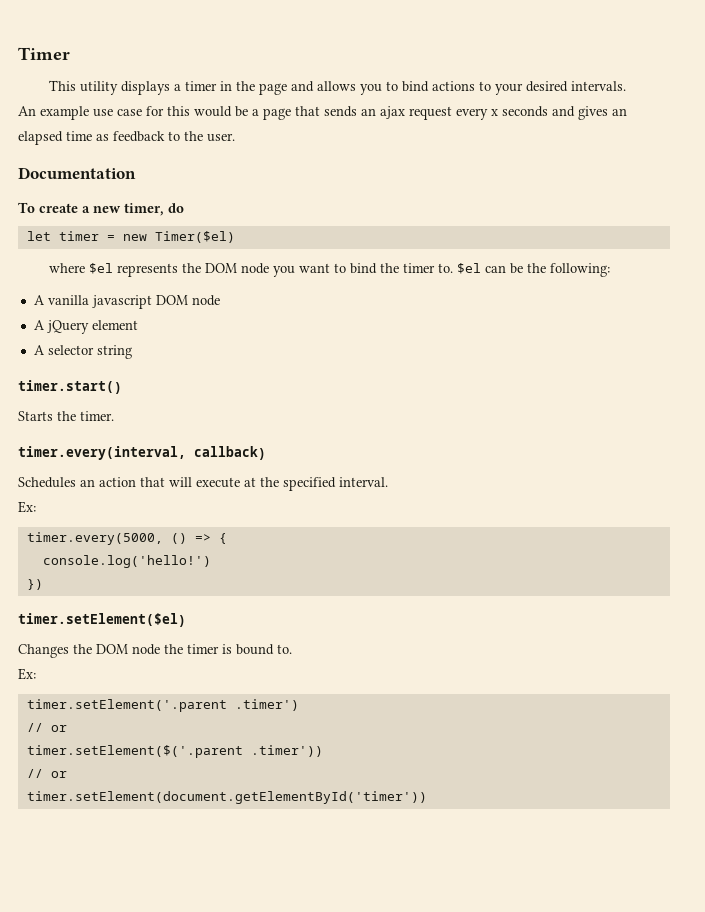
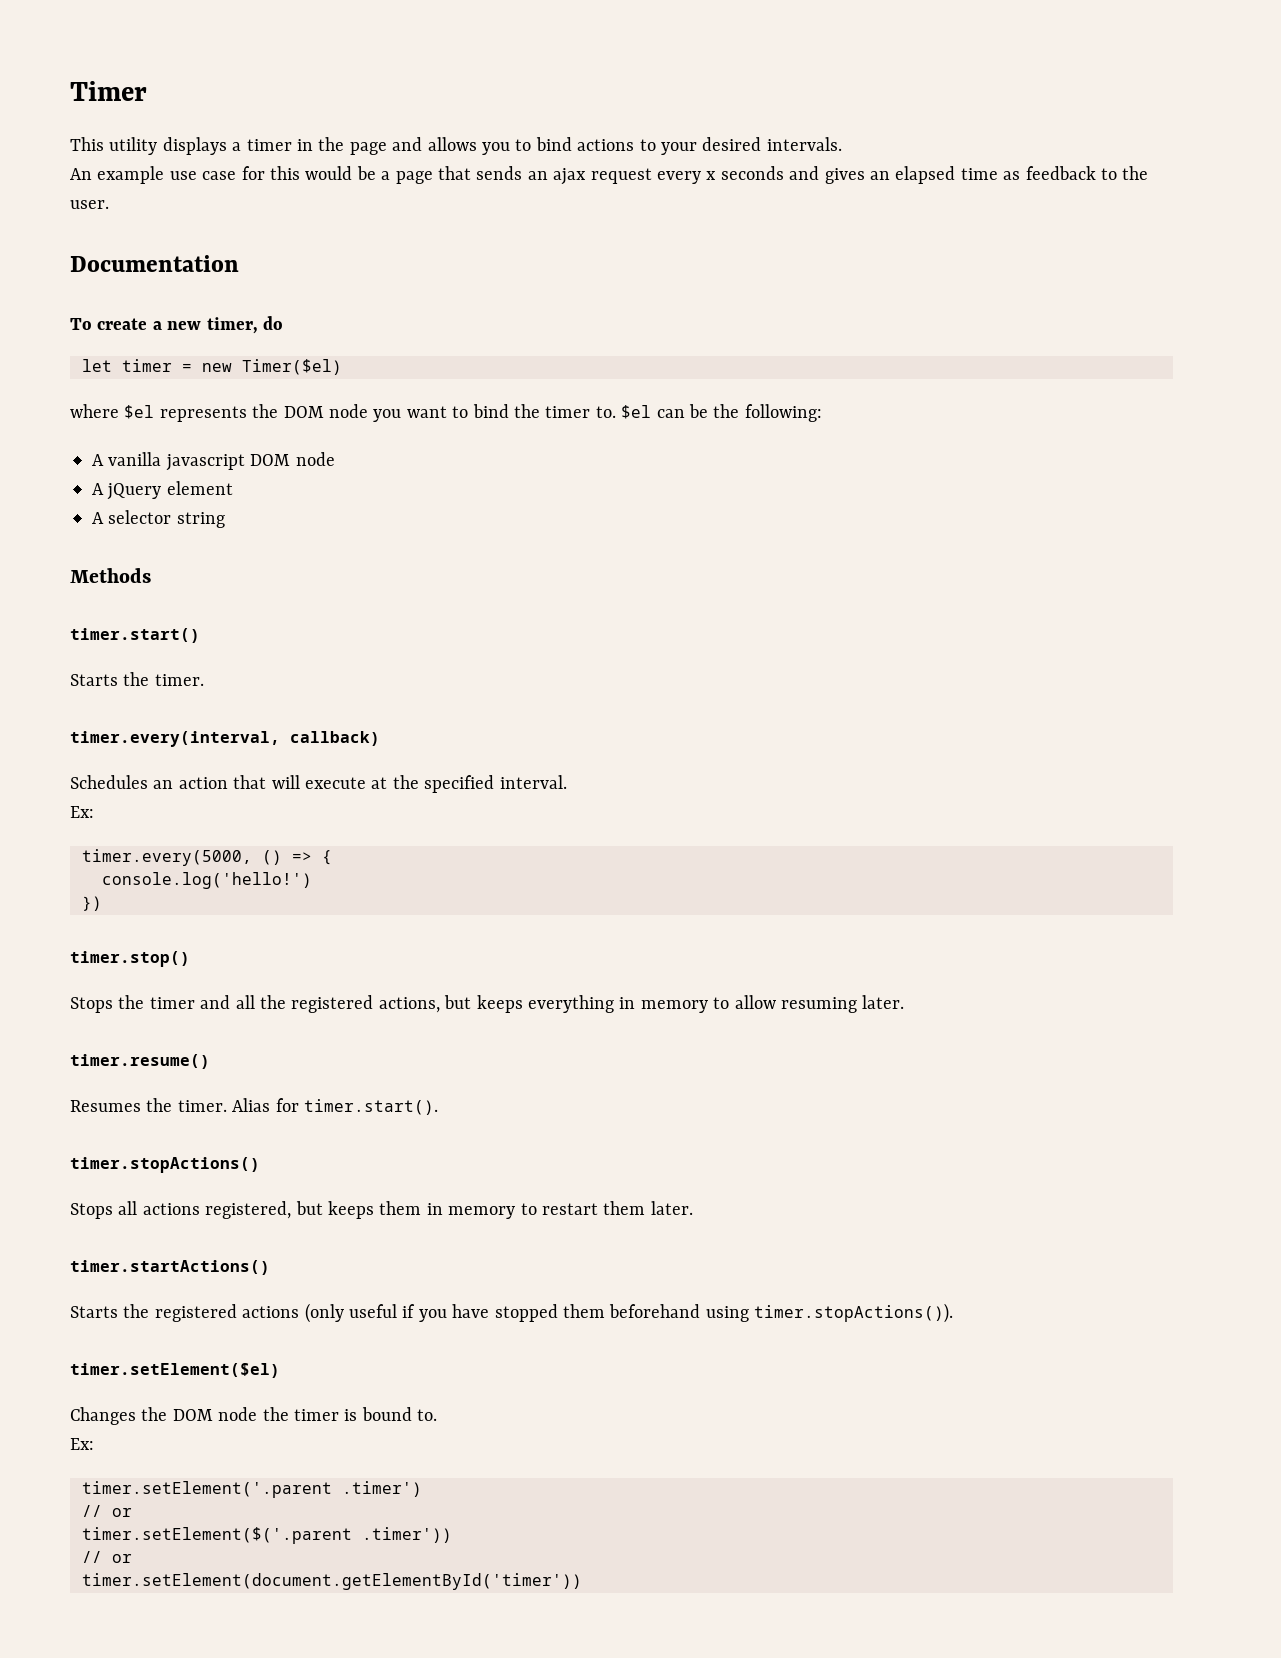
+ Methods
+ timer.stop()
+ Stops the timer and all the registered actions, but keeps everything in memory to allow resuming later.
+ timer.resume()
+ Resumes the timer. Alias for timer.start().
+ timer.stopActions()
+ Stops all actions registered, but keeps them in memory to restart them later.
+ timer.startActions()
+ Starts the registered actions (only useful if you have stopped them beforehand using timer.stopActions()).

